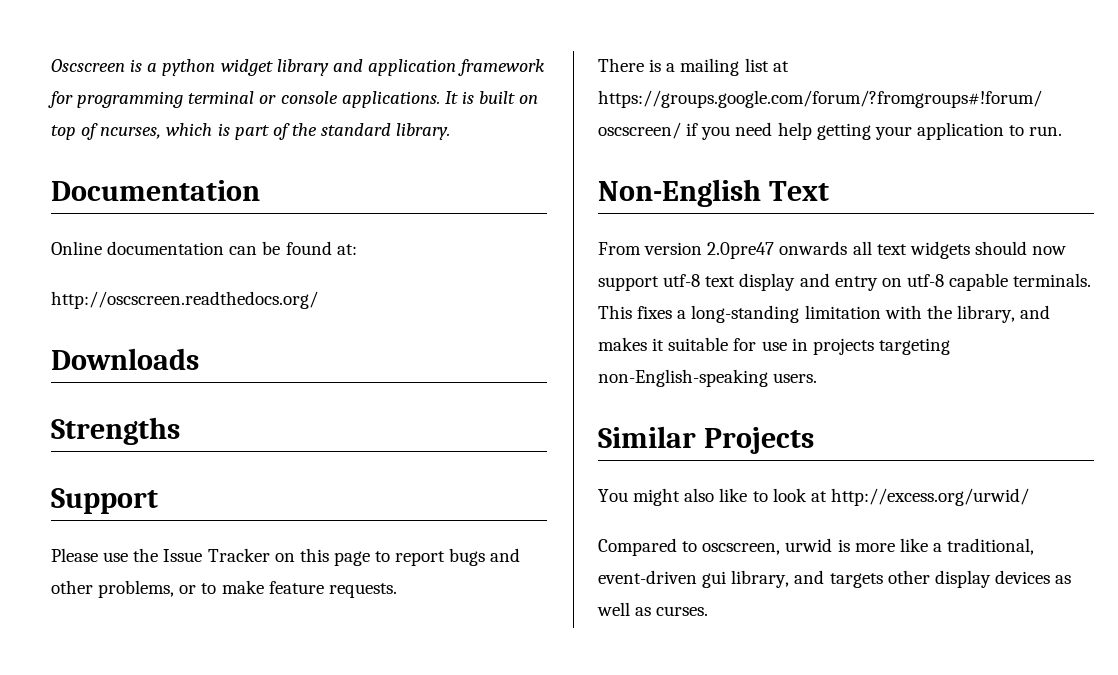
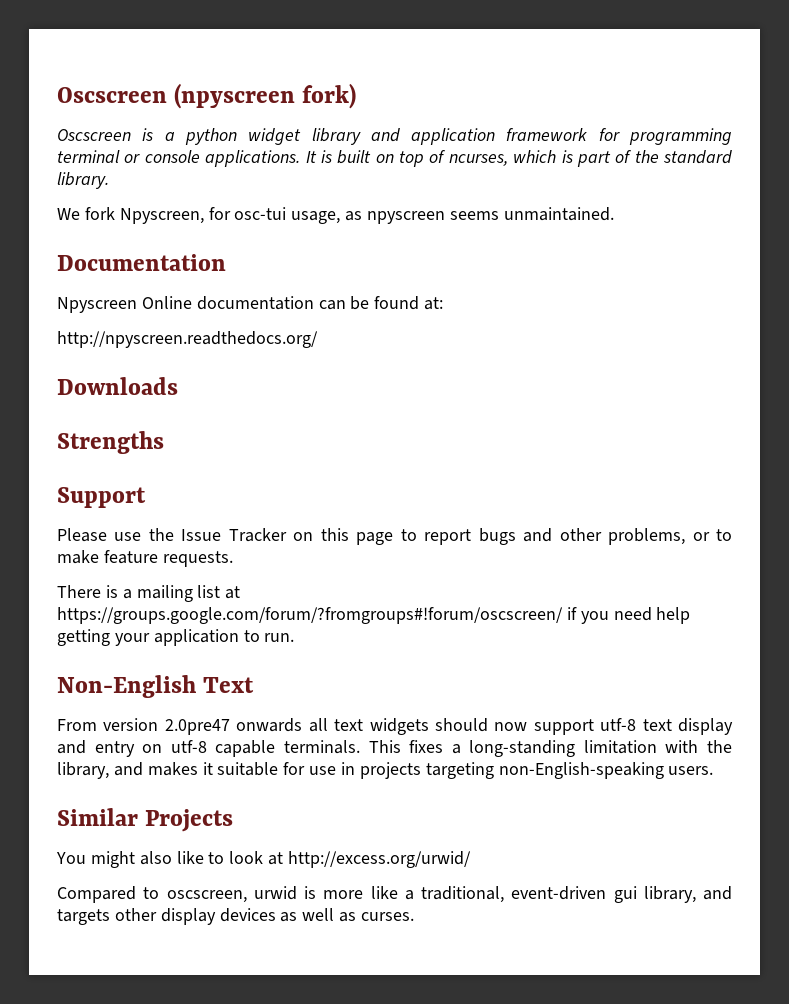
+ Oscscreen (npyscreen fork)
+ We fork Npyscreen, for osc-tui usage, as npyscreen seems unmaintained.
- Online documentation can be found at:
+ Npyscreen Online documentation can be found at:
- http://oscscreen.readthedocs.org/
+ http://npyscreen.readthedocs.org/

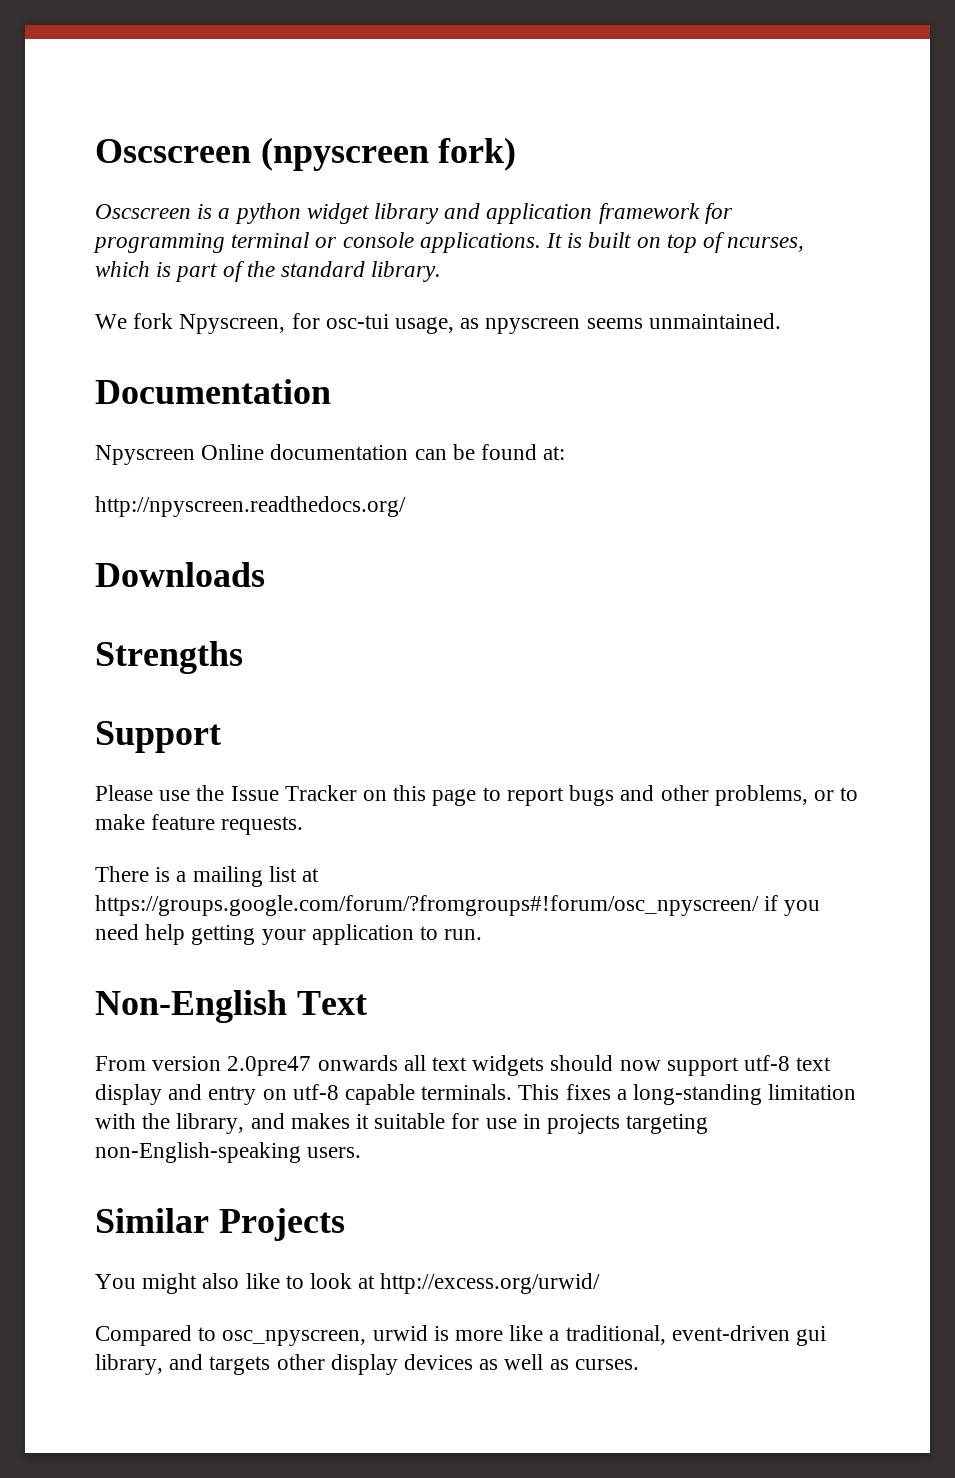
- There is a mailing list at https://groups.google.com/forum/?fromgroups#!forum/oscscreen/ if you need help getting your application to run.
+ There is a mailing list at https://groups.google.com/forum/?fromgroups#!forum/osc_npyscreen/ if you need help getting your application to run.
- Compared to oscscreen, urwid is more like a traditional, event-driven gui library, and targets other display devices as well as curses.
+ Compared to osc_npyscreen, urwid is more like a traditional, event-driven gui library, and targets other display devices as well as curses.

